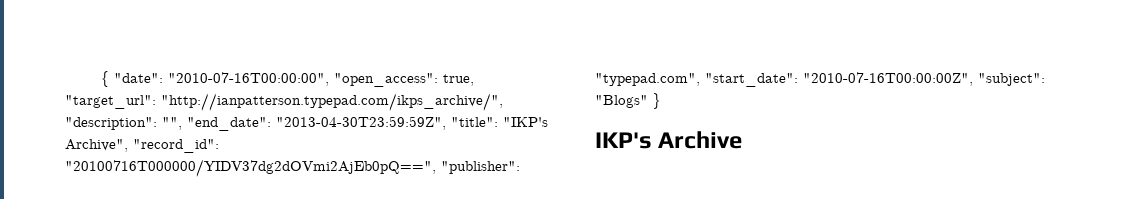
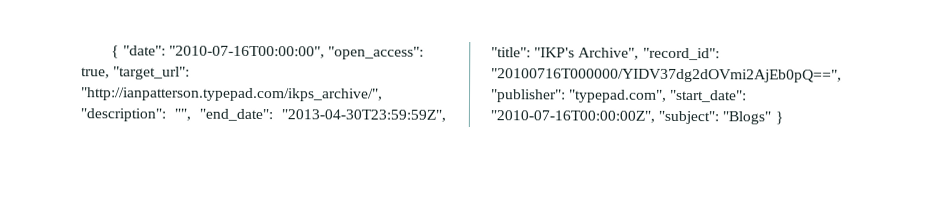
- IKP's Archive

